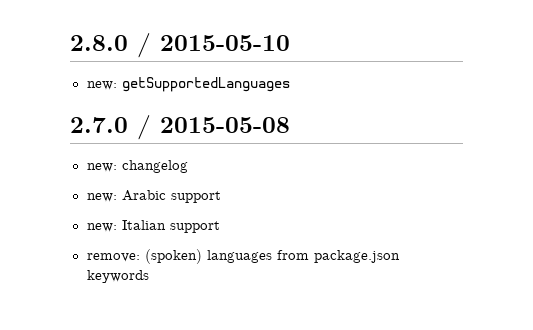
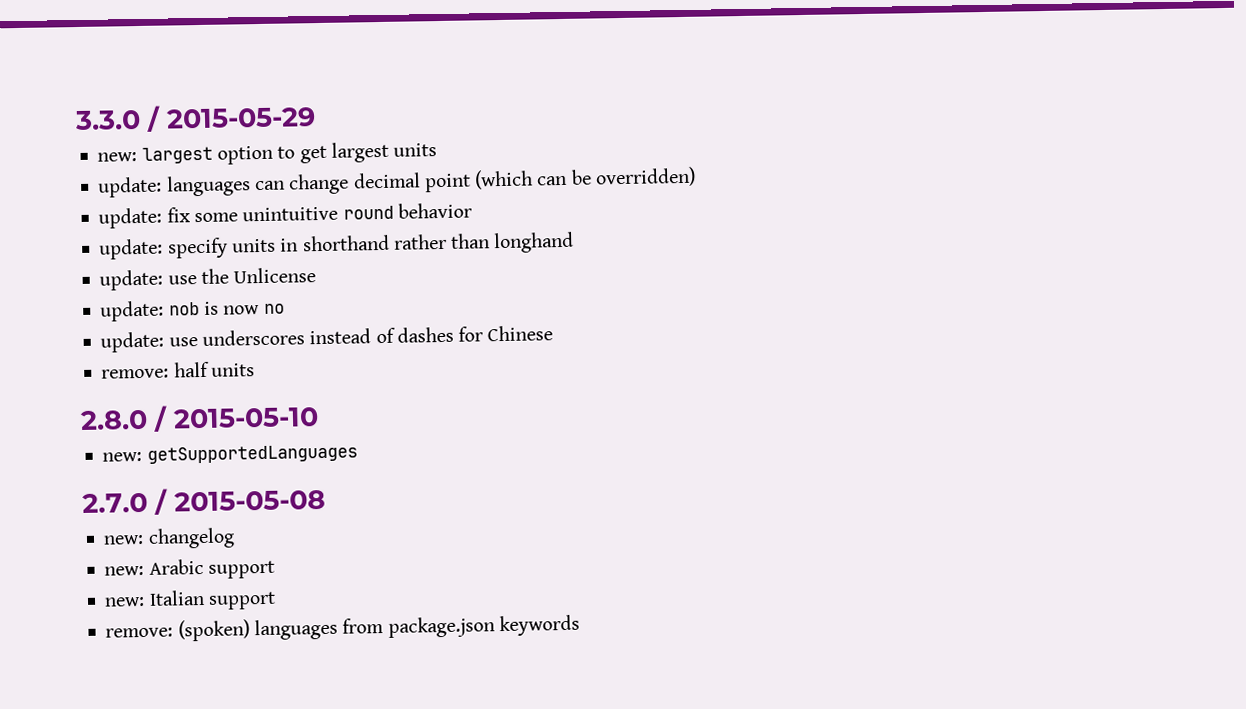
+ 3.3.0 / 2015-05-29
+ new: largest option to get largest units
+ update: languages can change decimal point (which can be overridden)
+ update: fix some unintuitive round behavior
+ update: specify units in shorthand rather than longhand
+ update: use the Unlicense
+ update: nob is now no
+ update: use underscores instead of dashes for Chinese
+ remove: half units

